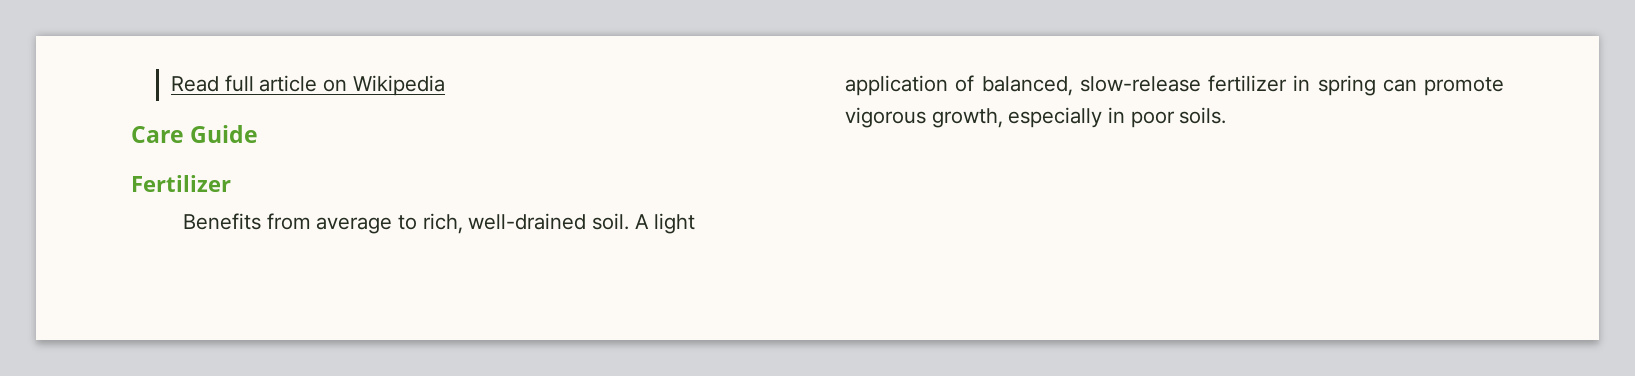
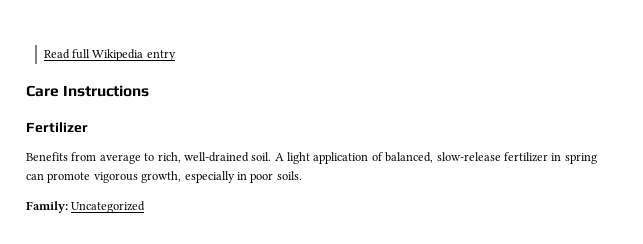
- Read full article on Wikipedia
+ Read full Wikipedia entry
- Care Guide
+ Care Instructions
+ Family: Uncategorized

